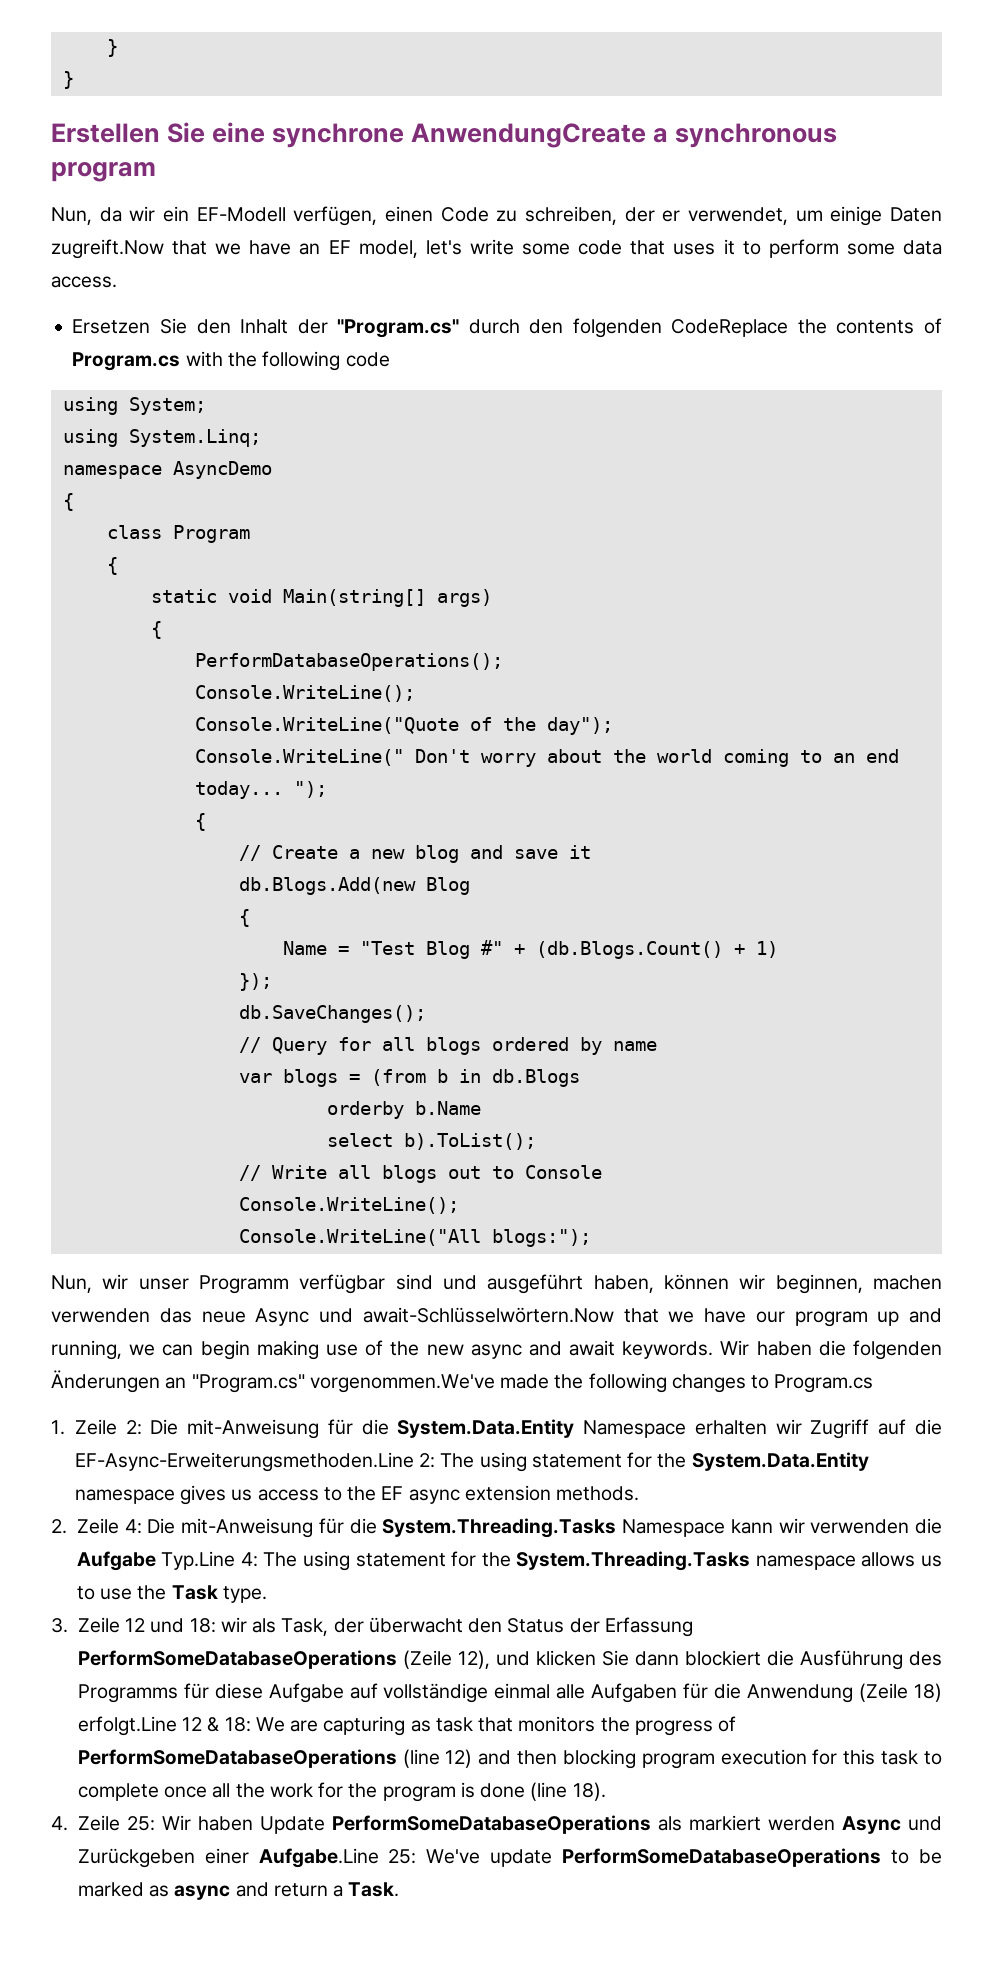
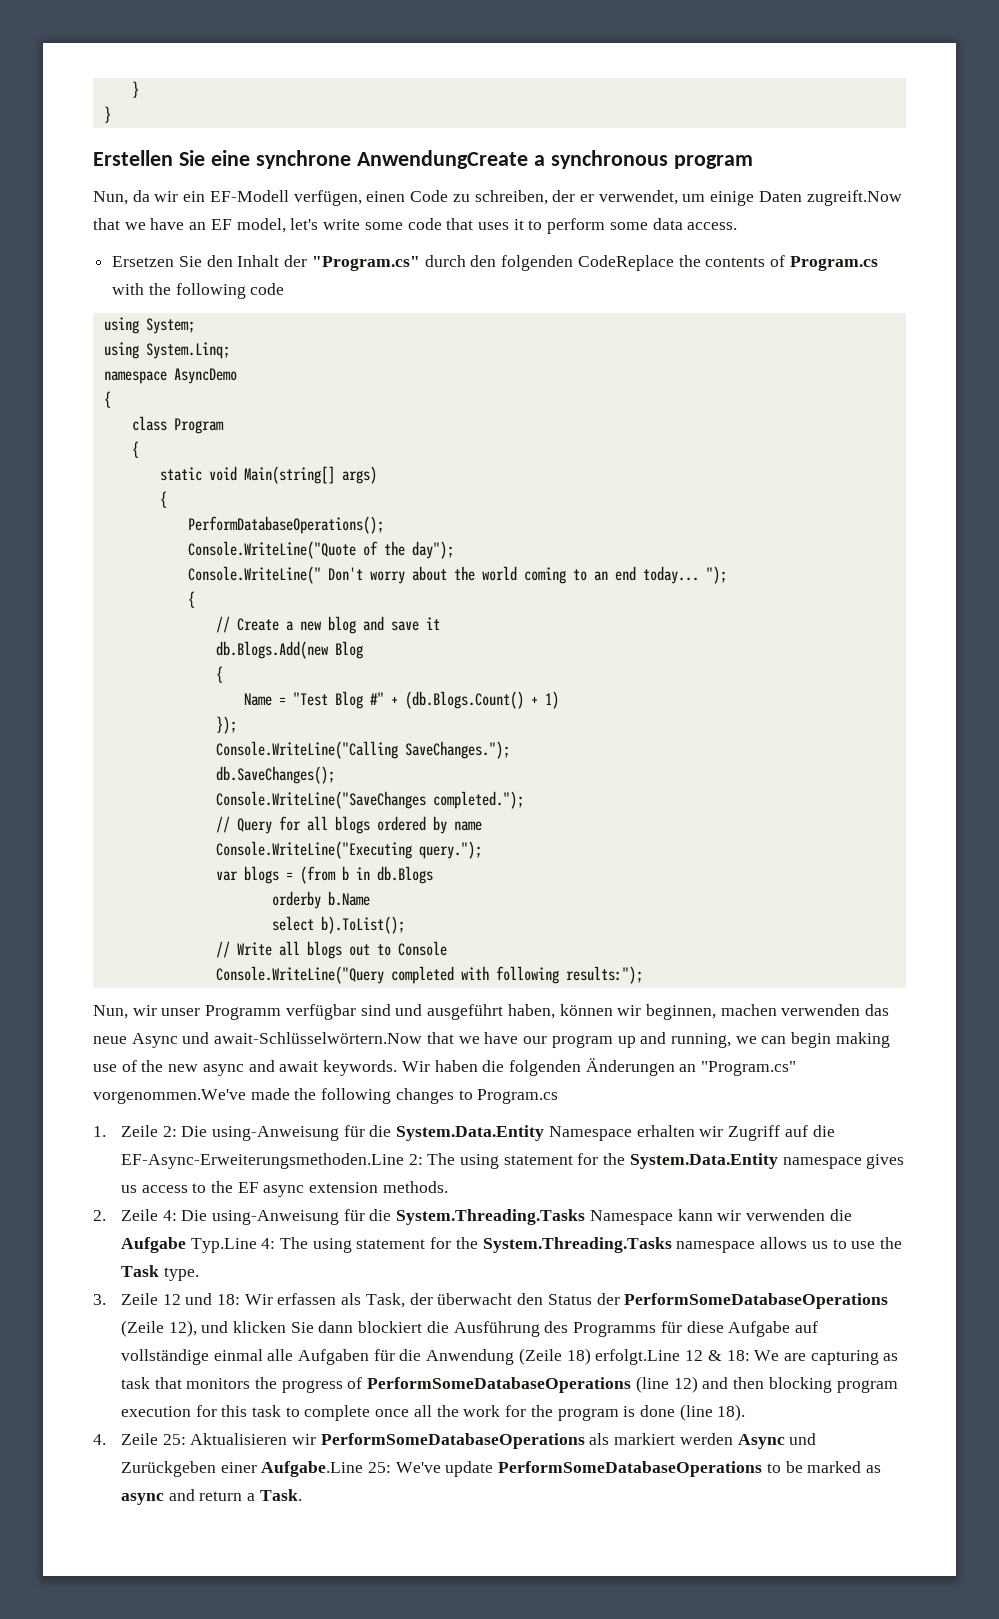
  PerformDatabaseOperations();
- Console.WriteLine();
+ Console.WriteLine("Calling SaveChanges.");
+ Console.WriteLine("SaveChanges completed.");
+ Console.WriteLine("Executing query.");
  // Write all blogs out to Console
- Console.WriteLine();
- Console.WriteLine("All blogs:");
+ Console.WriteLine("Query completed with following results:");
- 1. Zeile 2: Die mit-Anweisung für die System.Data.Entity Namespace erhalten wir Zugriff auf die EF-Async-Erweiterungsmethoden.Line 2: The using statement for the System.Data.Entity namespace gives us access to the EF async extension methods.
+ 1. Zeile 2: Die using-Anweisung für die System.Data.Entity Namespace erhalten wir Zugriff auf die EF-Async-Erweiterungsmethoden.Line 2: The using statement for the System.Data.Entity namespace gives us access to the EF async extension methods.
- 2. Zeile 4: Die mit-Anweisung für die System.Threading.Tasks Namespace kann wir verwenden die Aufgabe Typ.Line 4: The using statement for the System.Threading.Tasks namespace allows us to use the Task type.
+ 2. Zeile 4: Die using-Anweisung für die System.Threading.Tasks Namespace kann wir verwenden die Aufgabe Typ.Line 4: The using statement for the System.Threading.Tasks namespace allows us to use the Task type.
- wir als Task, der überwacht den Status der Erfassung PerformSomeDatabaseOperations (Zeile 12), und klicken Sie dann blockiert die Ausführung des Programms für diese Aufgabe auf vollständige einmal alle Aufgaben für die Anwendung (Zeile 18) erfolgt.Line 12 & 18:
+ Wir erfassen als Task, der überwacht den Status der PerformSomeDatabaseOperations (Zeile 12), und klicken Sie dann blockiert die Ausführung des Programms für diese Aufgabe auf vollständige einmal alle Aufgaben für die Anwendung (Zeile 18) erfolgt.Line 12 & 18:
- 4. Zeile 25: Wir haben Update PerformSomeDatabaseOperations als markiert werden Async und Zurückgeben einer Aufgabe.Line 25: We've update PerformSomeDatabaseOperations to be marked as async and return a Task.
+ 4. Zeile 25: Aktualisieren wir PerformSomeDatabaseOperations als markiert werden Async und Zurückgeben einer Aufgabe.Line 25: We've update PerformSomeDatabaseOperations to be marked as async and return a Task.

